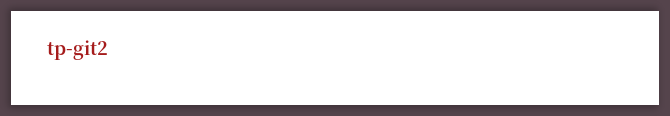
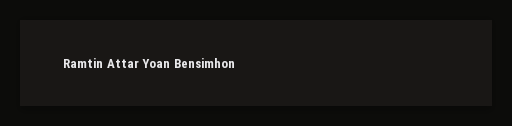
- tp-git2
+ Ramtin Attar Yoan Bensimhon

